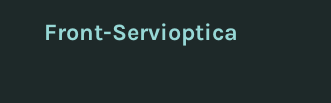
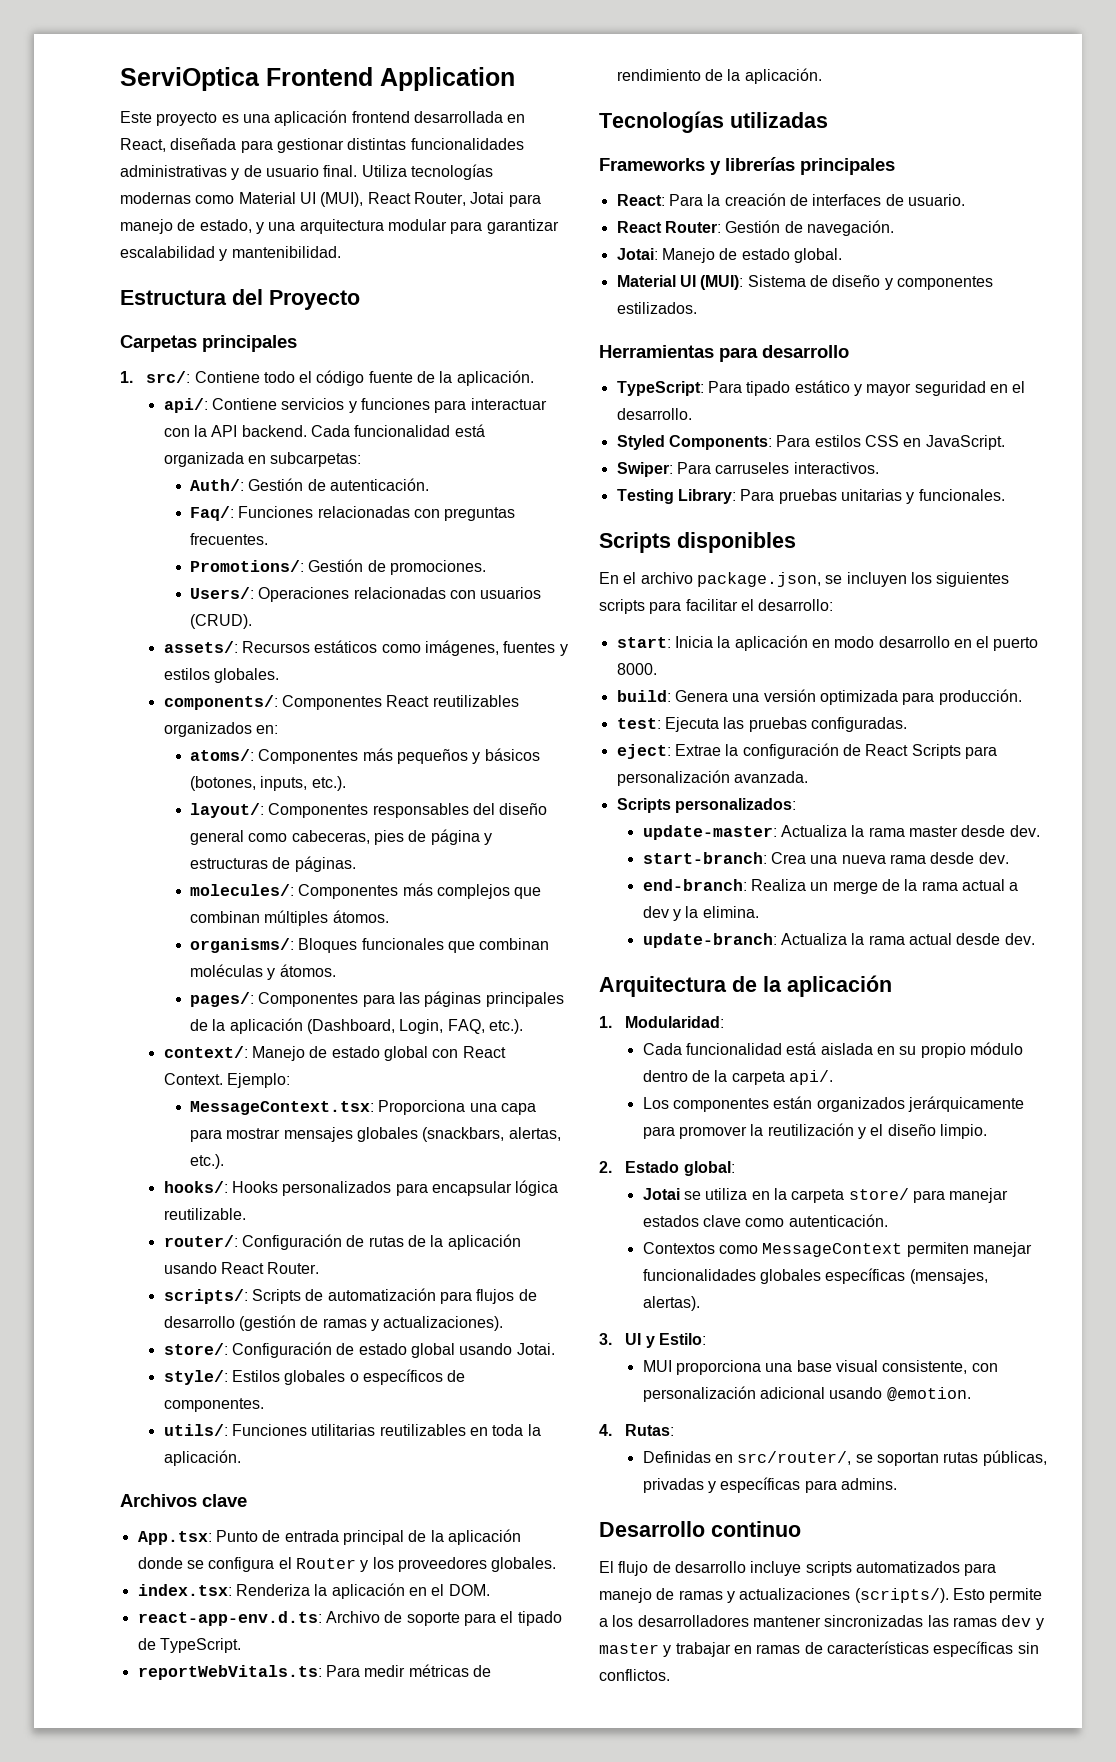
- Front-Servioptica
+ ServiOptica Frontend Application
+ Este proyecto es una aplicación frontend desarrollada en React, diseñada para gestionar distintas funcionalidades administrativas y de usuario final. Utiliza tecnologías modernas como Material UI (MUI), React Router, Jotai para manejo de estado, y una arquitectura modular para garantizar escalabilidad y mantenibilidad.
+ Estructura del Proyecto
+ Carpetas principales
+ 1. src/: Contiene todo el código fuente de la aplicación.
+ api/: Contiene servicios y funciones para interactuar con la API backend. Cada funcionalidad está organizada en subcarpetas:
+ Auth/: Gestión de autenticación.
+ Faq/: Funciones relacionadas con preguntas frecuentes.
+ Promotions/: Gestión de promociones.
+ Users/: Operaciones relacionadas con usuarios (CRUD).
+ assets/: Recursos estáticos como imágenes, fuentes y estilos globales.
+ components/: Componentes React reutilizables organizados en:
+ atoms/: Componentes más pequeños y básicos (botones, inputs, etc.).
+ layout/: Componentes responsables del diseño general como cabeceras, pies de página y estructuras de páginas.
+ molecules/: Componentes más complejos que combinan múltiples átomos.
+ organisms/: Bloques funcionales que combinan moléculas y átomos.
+ pages/: Componentes para las páginas principales de la aplicación (Dashboard, Login, FAQ, etc.).
+ context/: Manejo de estado global con React Context. Ejemplo:
+ MessageContext.tsx: Proporciona una capa para mostrar mensajes globales (snackbars, alertas, etc.).
+ hooks/: Hooks personalizados para encapsular lógica reutilizable.
+ router/: Configuración de rutas de la aplicación usando React Router.
+ scripts/: Scripts de automatización para flujos de desarrollo (gestión de ramas y actualizaciones).
+ store/: Configuración de estado global usando Jotai.
+ style/: Estilos globales o específicos de componentes.
+ utils/: Funciones utilitarias reutilizables en toda la aplicación.
+ Archivos clave
+ App.tsx: Punto de entrada principal de la aplicación donde se configura el Router y los proveedores globales.
+ index.tsx: Renderiza la aplicación en el DOM.
+ react-app-env.d.ts: Archivo de soporte para el tipado de TypeScript.
+ reportWebVitals.ts: Para medir métricas de rendimiento de la aplicación.
+ Tecnologías utilizadas
+ Frameworks y librerías principales
+ React: Para la creación de interfaces de usuario.
+ React Router: Gestión de navegación.
+ Jotai: Manejo de estado global.
+ Material UI (MUI): Sistema de diseño y componentes estilizados.
+ Herramientas para desarrollo
+ TypeScript: Para tipado estático y mayor seguridad en el desarrollo.
+ Styled Components: Para estilos CSS en JavaScript.
+ Swiper: Para carruseles interactivos.
+ Testing Library: Para pruebas unitarias y funcionales.
+ Scripts disponibles
+ En el archivo package.json, se incluyen los siguientes scripts para facilitar el desarrollo:
+ start: Inicia la aplicación en modo desarrollo en el puerto 8000.
+ build: Genera una versión optimizada para producción.
+ test: Ejecuta las pruebas configuradas.
+ eject: Extrae la configuración de React Scripts para personalización avanzada.
+ Scripts personalizados:
+ update-master: Actualiza la rama master desde dev.
+ start-branch: Crea una nueva rama desde dev.
+ end-branch: Realiza un merge de la rama actual a dev y la elimina.
+ update-branch: Actualiza la rama actual desde dev.
+ Arquitectura de la aplicación
+ 1. Modularidad:
+ Cada funcionalidad está aislada en su propio módulo dentro de la carpeta api/.
+ Los componentes están organizados jerárquicamente para promover la reutilización y el diseño limpio.
+ 2. Estado global:
+ Jotai se utiliza en la carpeta store/ para manejar estados clave como autenticación.
+ Contextos como MessageContext permiten manejar funcionalidades globales específicas (mensajes, alertas).
+ 3. UI y Estilo:
+ MUI proporciona una base visual consistente, con personalización adicional usando @emotion.
+ 4. Rutas:
+ Definidas en src/router/, se soportan rutas públicas, privadas y específicas para admins.
+ Desarrollo continuo
+ El flujo de desarrollo incluye scripts automatizados para manejo de ramas y actualizaciones (scripts/). Esto permite a los desarrolladores mantener sincronizadas las ramas dev y master y trabajar en ramas de características específicas sin conflictos.

